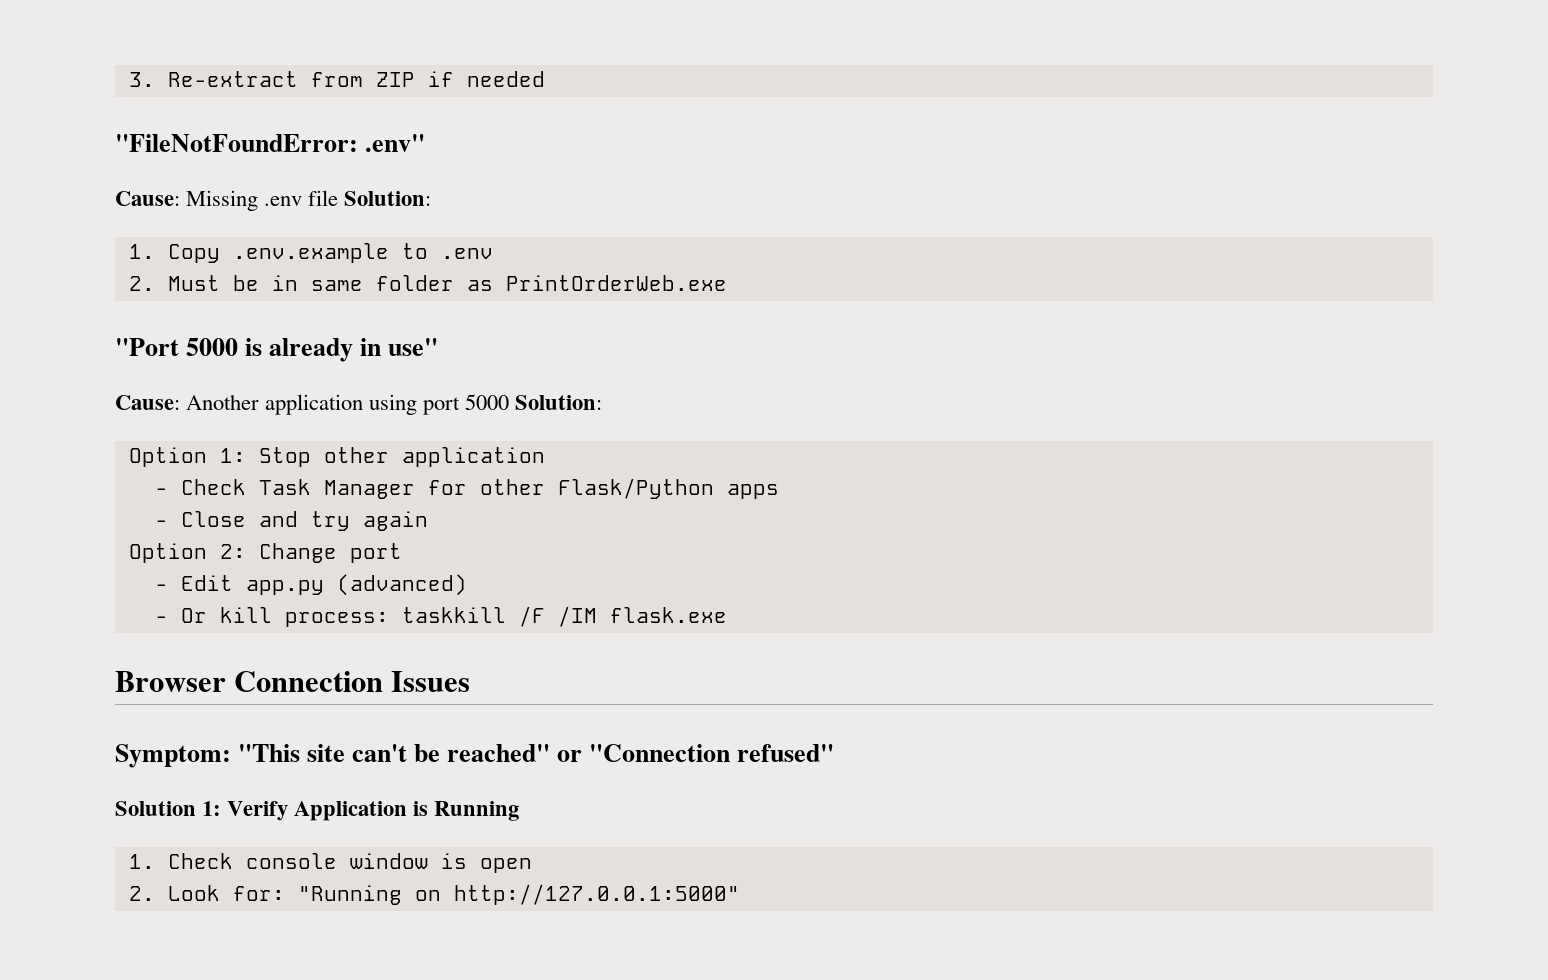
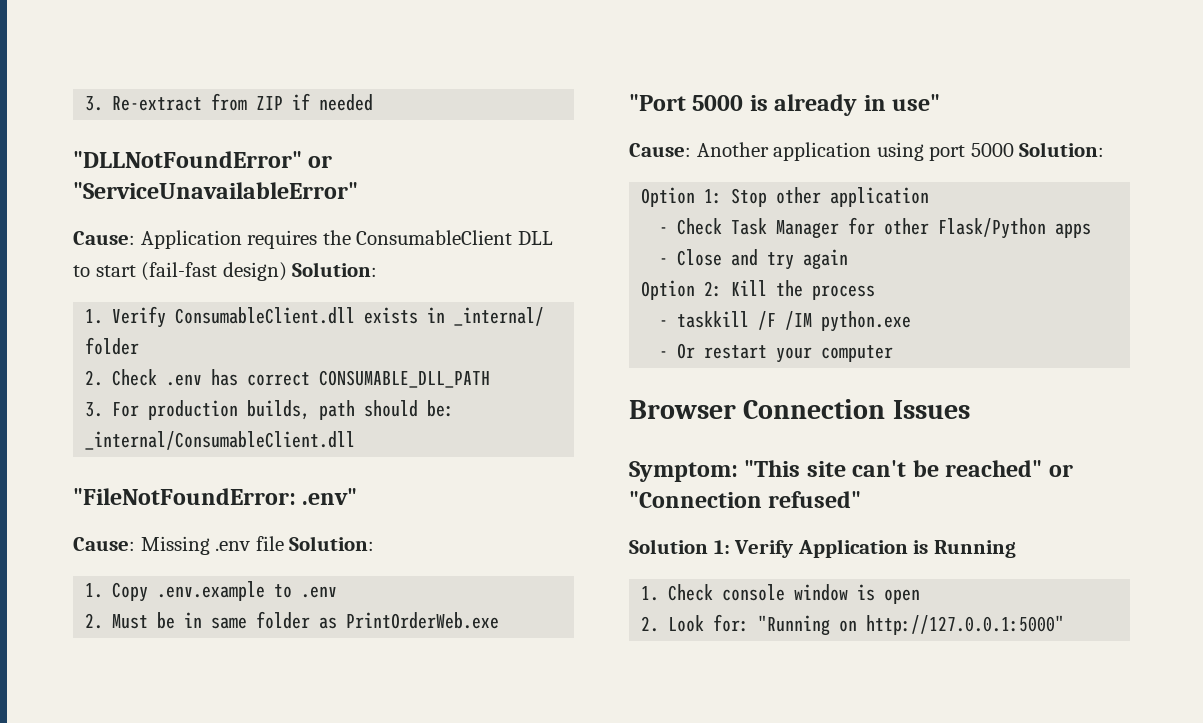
+ "DLLNotFoundError" or "ServiceUnavailableError"
+ Cause: Application requires the ConsumableClient DLL to start (fail-fast design) Solution:
+ 1. Verify ConsumableClient.dll exists in _internal/ folder
+ 2. Check .env has correct CONSUMABLE_DLL_PATH
+ 3. For production builds, path should be: _internal/ConsumableClient.dll
- Option 2: Change port
- - Edit app.py (advanced)
- - Or kill process: taskkill /F /IM flask.exe
+ Option 2: Kill the process
+ - taskkill /F /IM python.exe
+ - Or restart your computer

